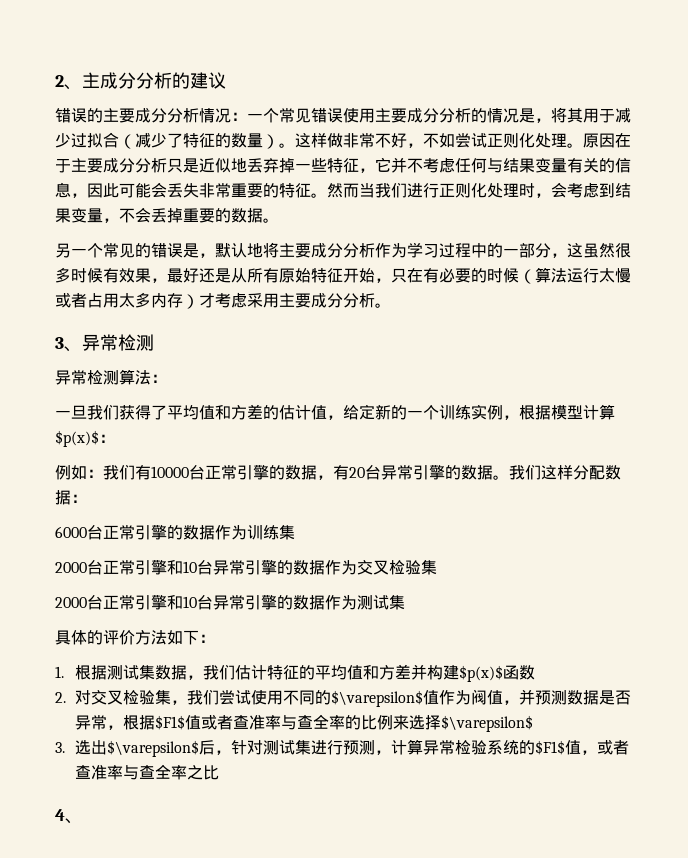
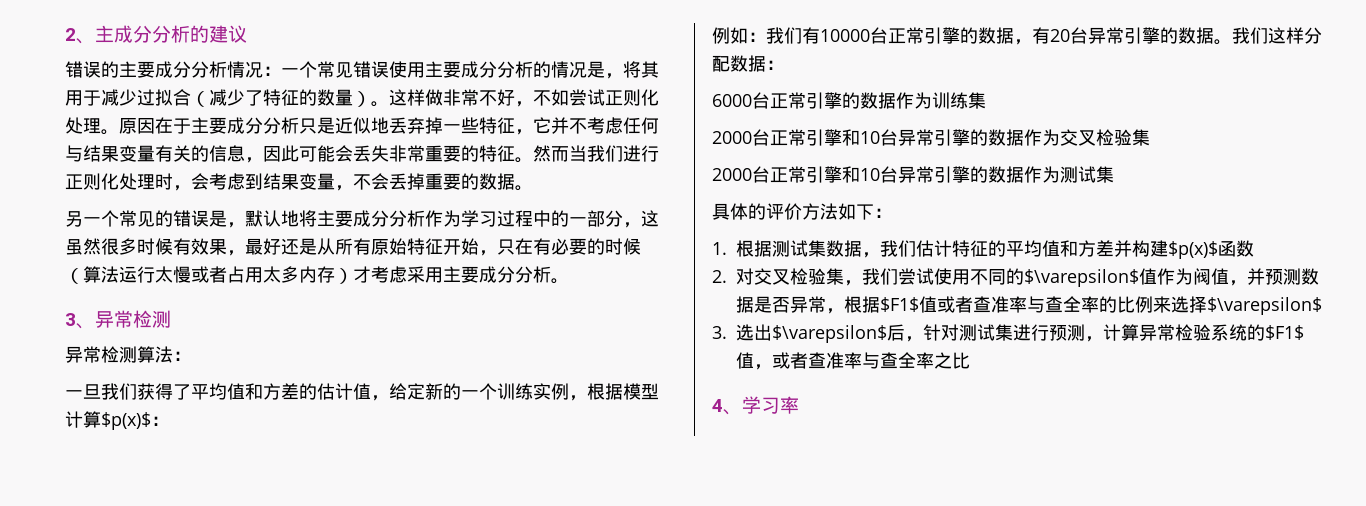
- 4、
+ 4、学习率

